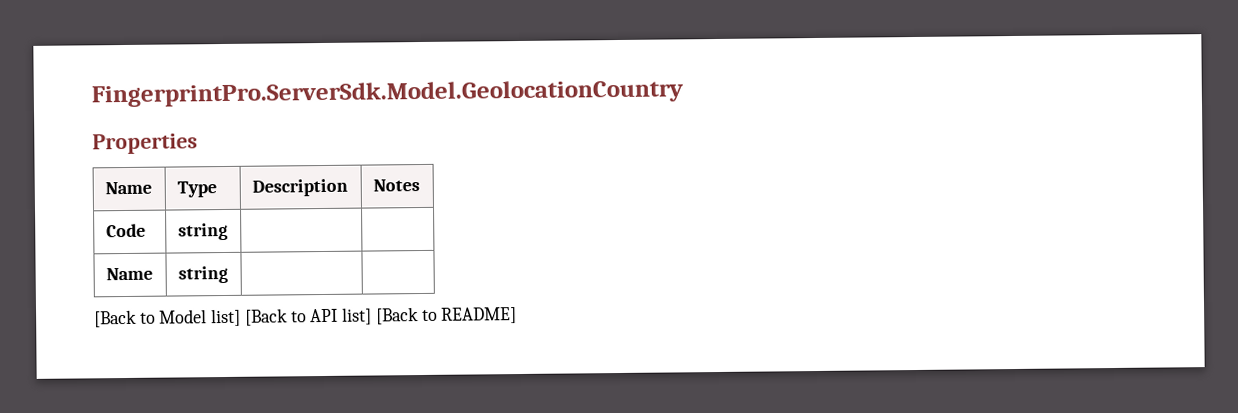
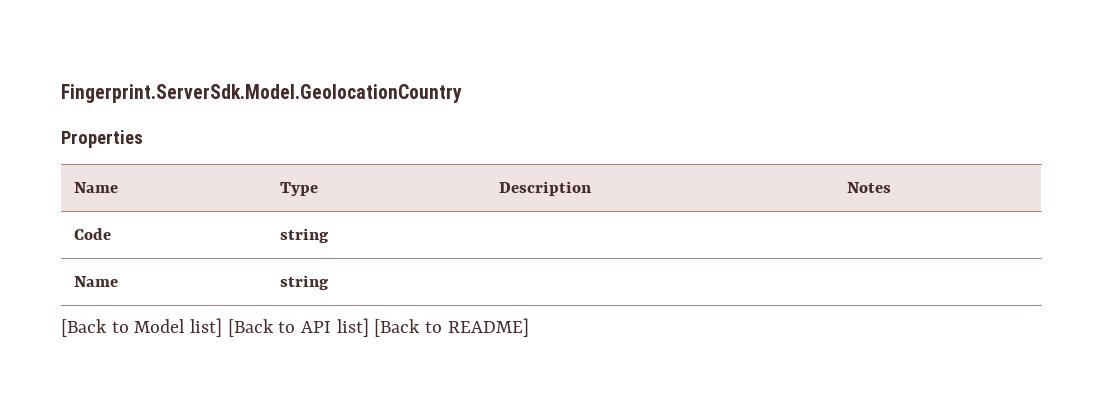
- FingerprintPro.ServerSdk.Model.GeolocationCountry
+ Fingerprint.ServerSdk.Model.GeolocationCountry

